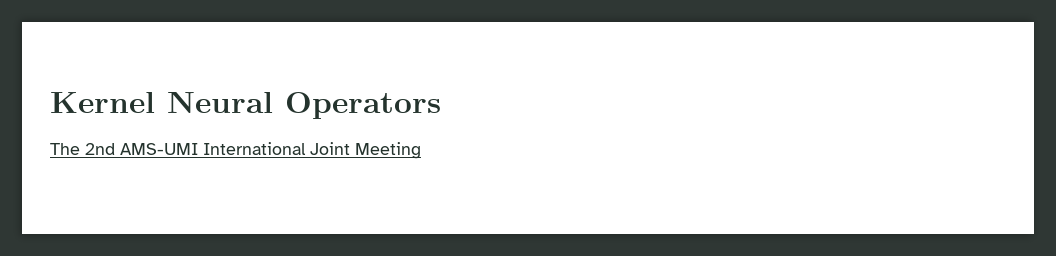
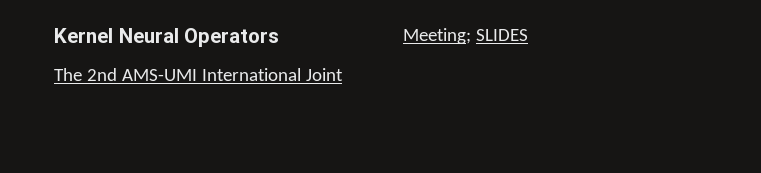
- The 2nd AMS-UMI International Joint Meeting
+ The 2nd AMS-UMI International Joint Meeting; SLIDES

